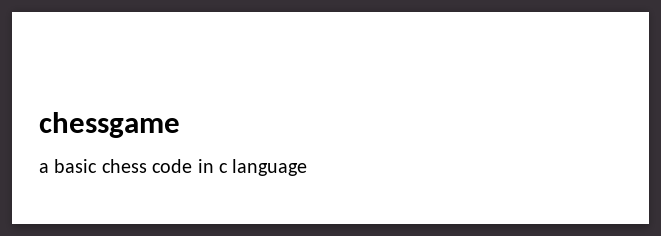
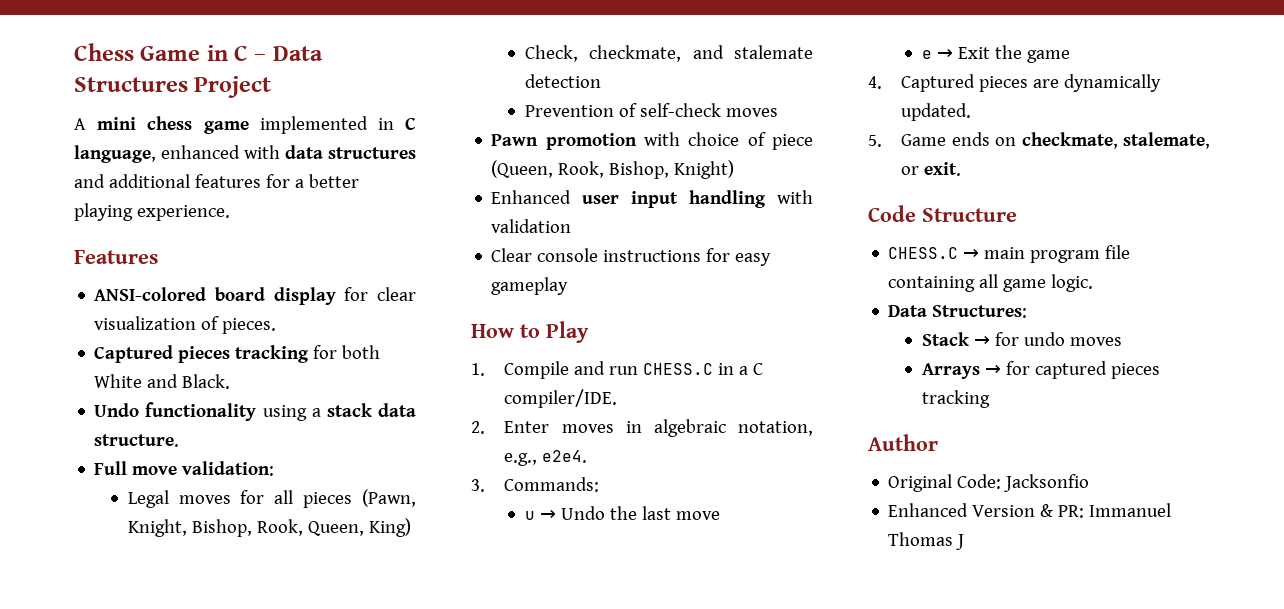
- chessgame
- a basic chess code in c language
+ Chess Game in C – Data Structures Project
+ A mini chess game implemented in C language, enhanced with data structures and additional features for a better playing experience.
+ Features
+ ANSI-colored board display for clear visualization of pieces.
+ Captured pieces tracking for both White and Black.
+ Undo functionality using a stack data structure.
+ Full move validation:
+ Legal moves for all pieces (Pawn, Knight, Bishop, Rook, Queen, King)
+ Check, checkmate, and stalemate detection
+ Prevention of self-check moves
+ Pawn promotion with choice of piece (Queen, Rook, Bishop, Knight)
+ Enhanced user input handling with validation
+ Clear console instructions for easy gameplay
+ How to Play
+ 1. Compile and run CHESS.C in a C compiler/IDE.
+ 2. Enter moves in algebraic notation, e.g., e2e4.
+ 3. Commands:
+ u → Undo the last move
+ e → Exit the game
+ 4. Captured pieces are dynamically updated.
+ 5. Game ends on checkmate, stalemate, or exit.
+ Code Structure
+ CHESS.C → main program file containing all game logic.
+ Data Structures:
+ Stack → for undo moves
+ Arrays → for captured pieces tracking
+ Author
+ Original Code: Jacksonfio
+ Enhanced Version & PR: Immanuel Thomas J

